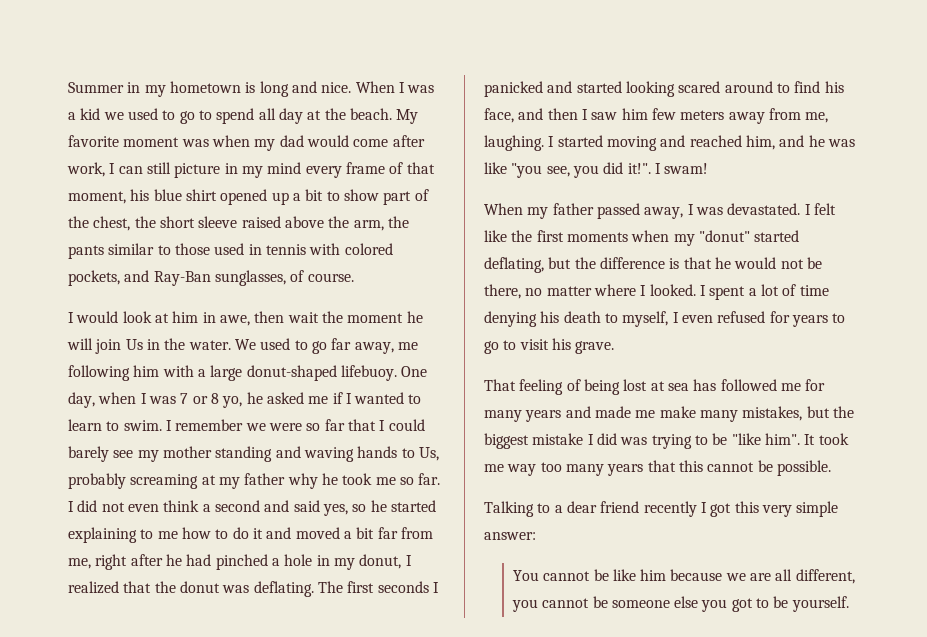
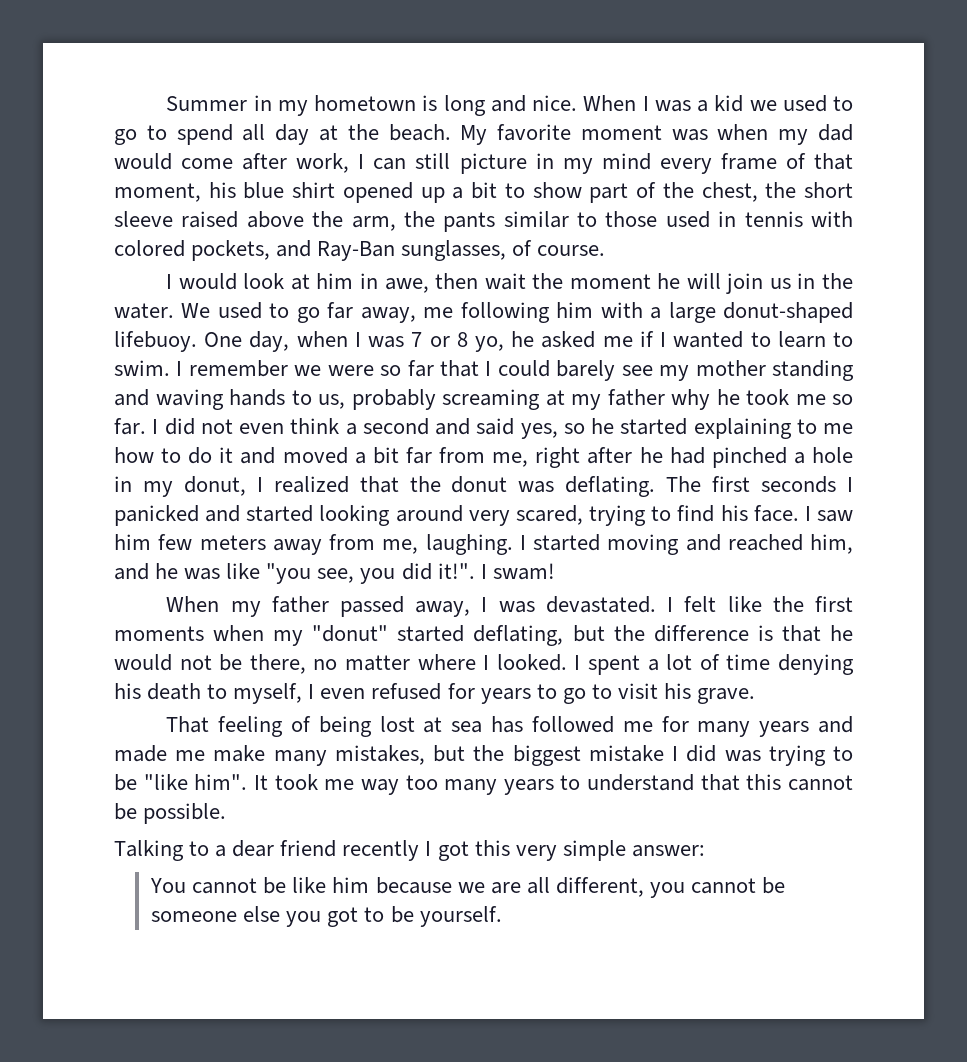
- I would look at him in awe, then wait the moment he will join Us in the water.
+ I would look at him in awe, then wait the moment he will join us in the water.
- I remember we were so far that I could barely see my mother standing and waving hands to Us, probably screaming at my father why he took me so far.
+ I remember we were so far that I could barely see my mother standing and waving hands to us, probably screaming at my father why he took me so far.
- The first seconds I panicked and started looking scared around to find his face, and then I saw him few meters away from me, laughing.
+ The first seconds I panicked and started looking around very scared, trying to find his face. I saw him few meters away from me, laughing.
- It took me way too many years that this cannot be possible.
+ It took me way too many years to understand that this cannot be possible.

